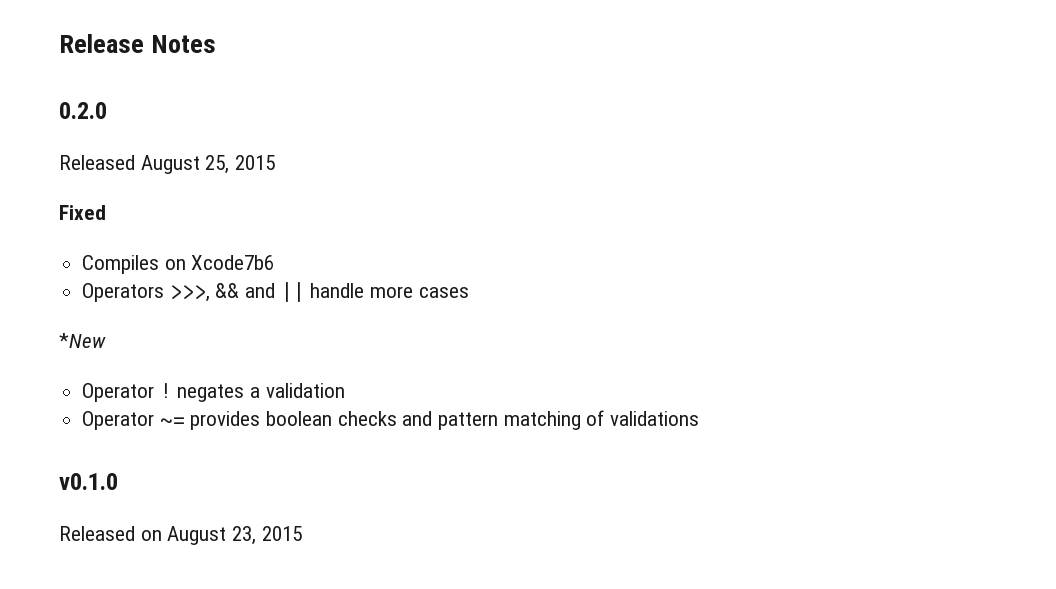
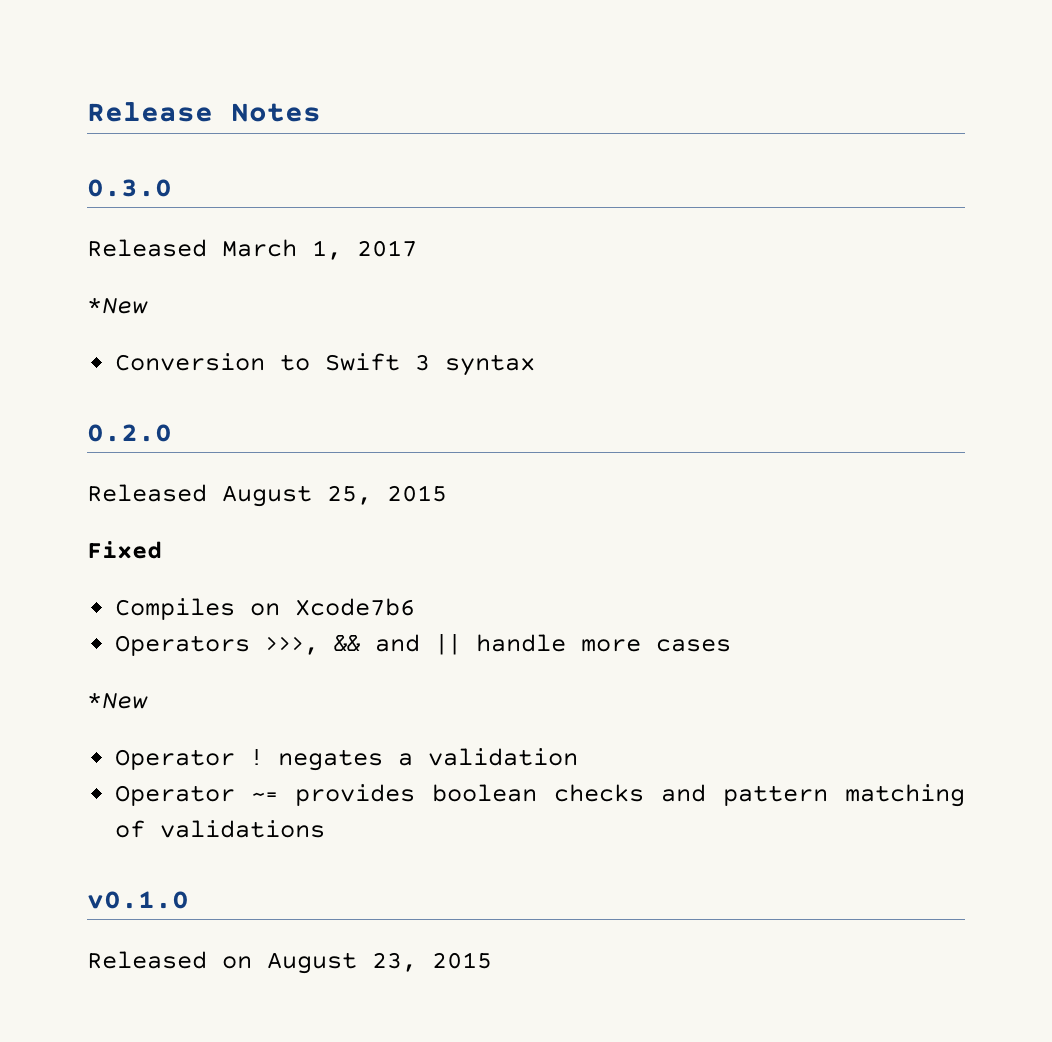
+ 0.3.0
+ Released March 1, 2017
+ *New
+ Conversion to Swift 3 syntax

